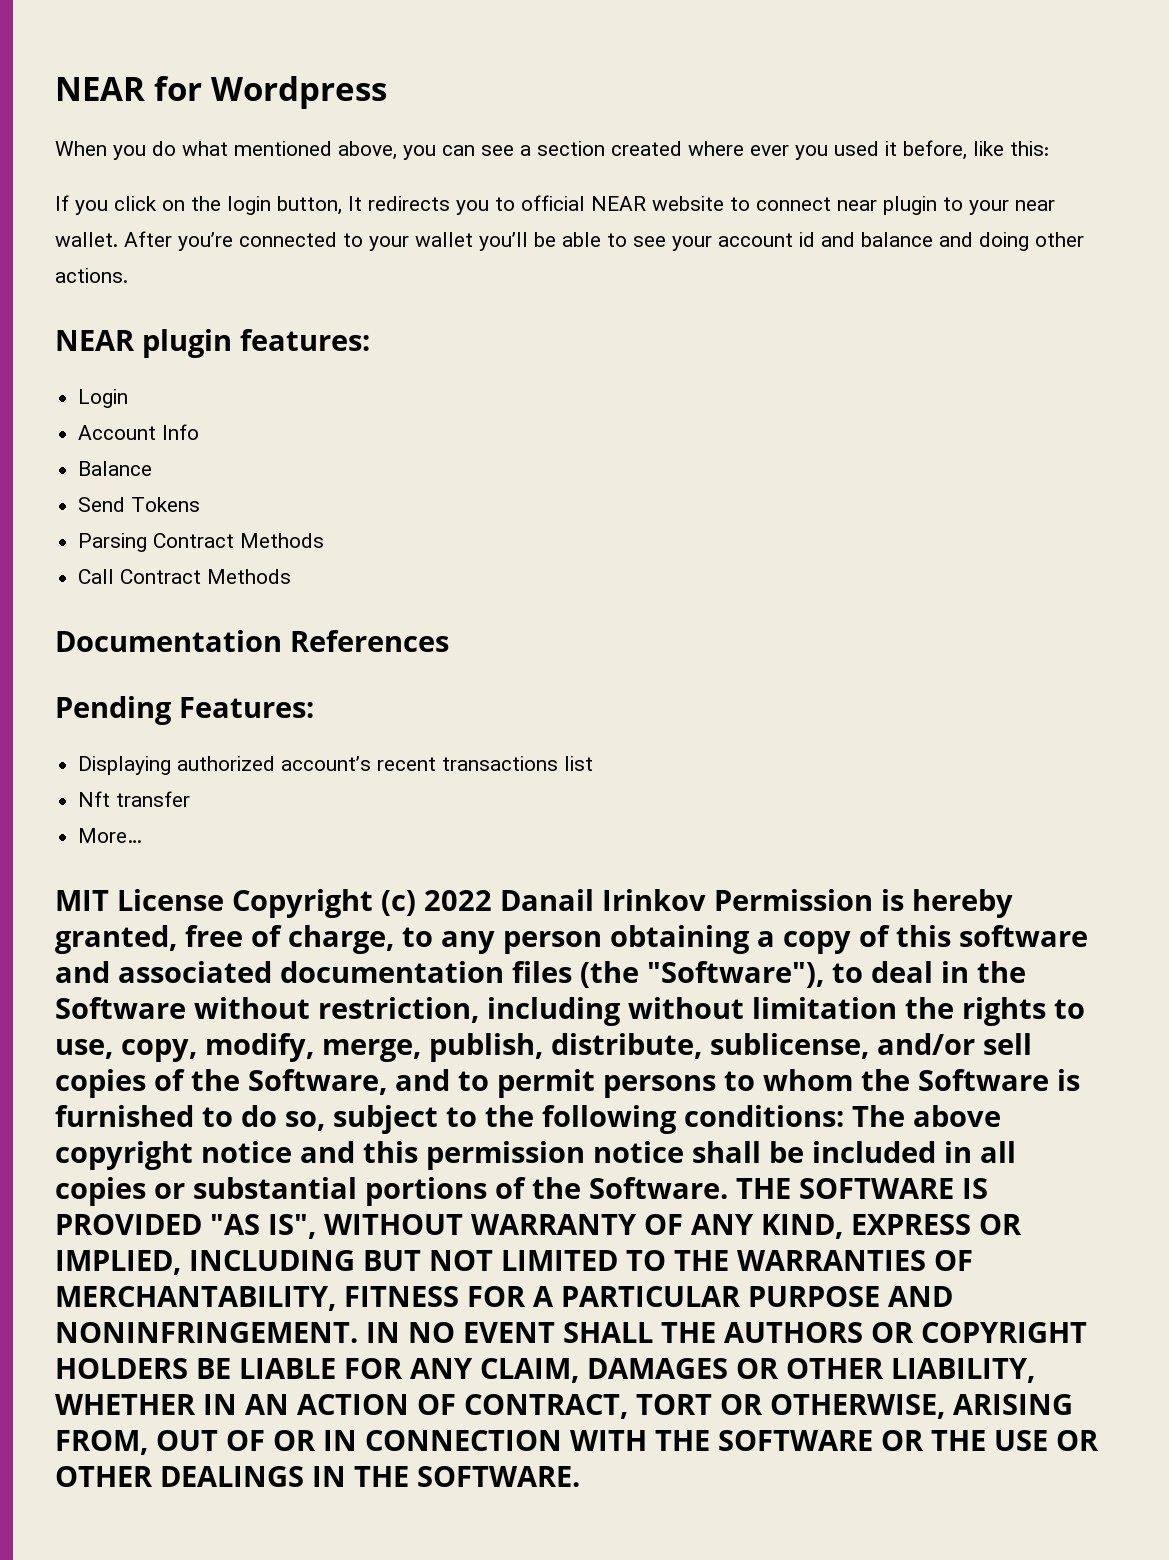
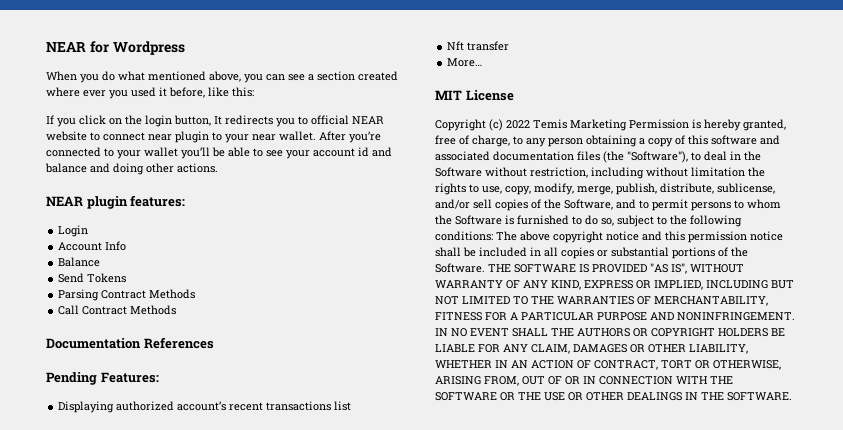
- MIT License Copyright (c) 2022 Danail Irinkov Permission is hereby granted, free of charge, to any person obtaining a copy of this software and associated documentation files (the "Software"), to deal in the Software without restriction, including without limitation the rights to use, copy, modify, merge, publish, distribute, sublicense, and/or sell copies of the Software, and to permit persons to whom the Software is furnished to do so, subject to the following conditions:
+ MIT License
+ Copyright (c) 2022 Temis Marketing Permission is hereby granted, free of charge, to any person obtaining a copy of this software and associated documentation files (the "Software"), to deal in the Software without restriction, including without limitation the rights to use, copy, modify, merge, publish, distribute, sublicense, and/or sell copies of the Software, and to permit persons to whom the Software is furnished to do so, subject to the following conditions:

